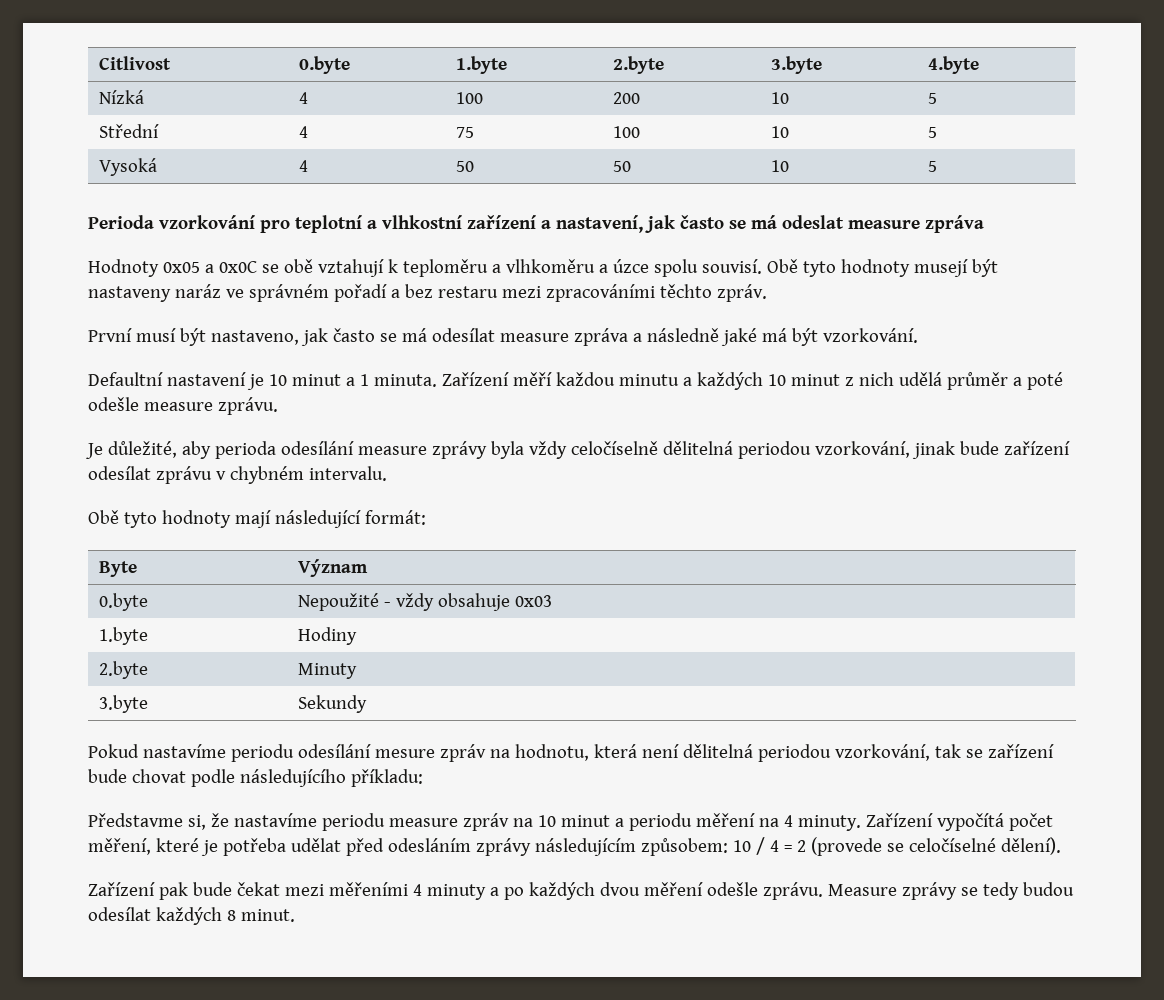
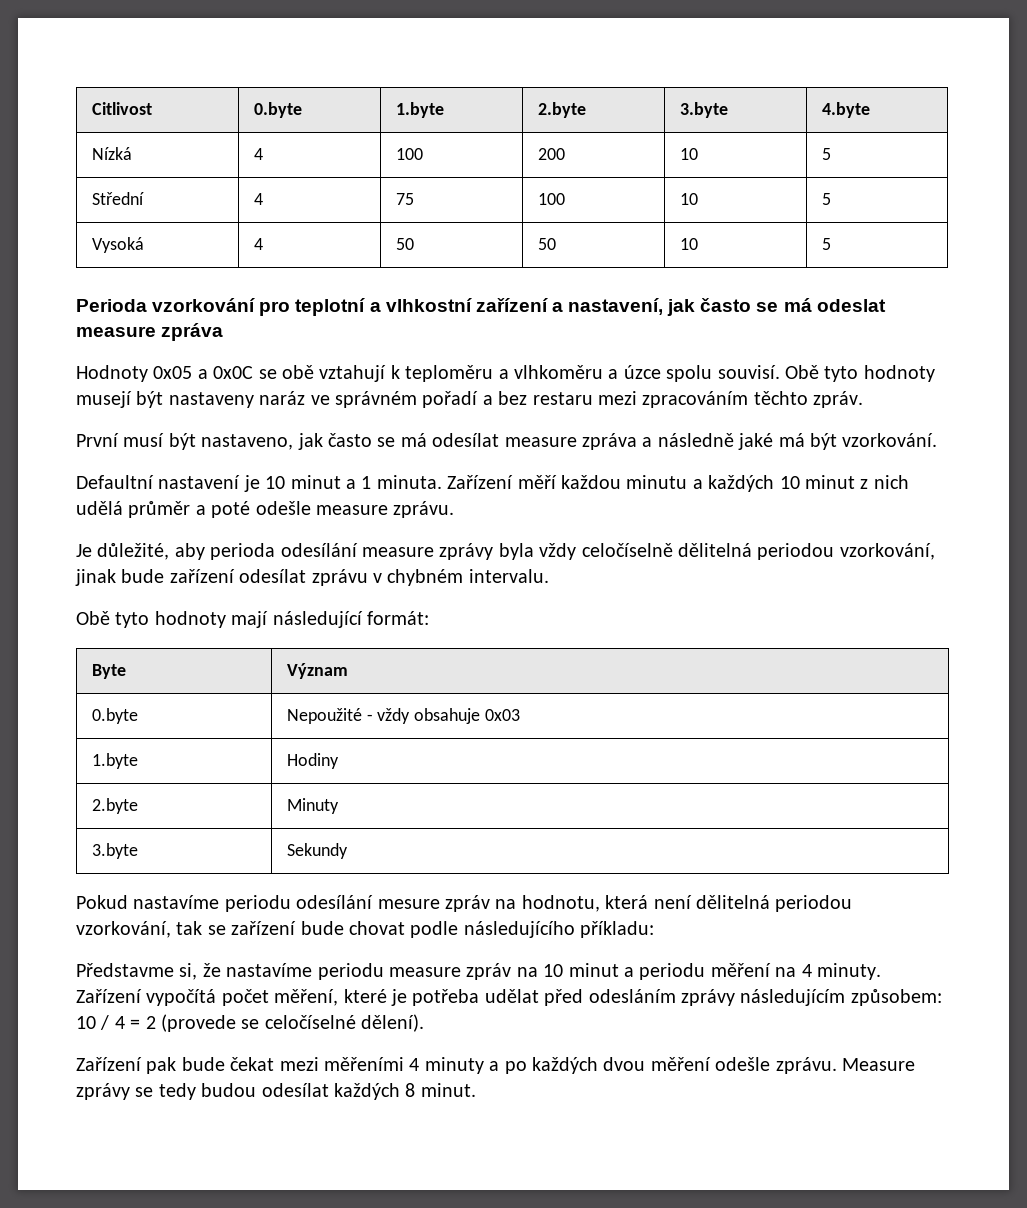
- Obě tyto hodnoty musejí být nastaveny naráz ve správném pořadí a bez restaru mezi zpracováními těchto zpráv.
+ Obě tyto hodnoty musejí být nastaveny naráz ve správném pořadí a bez restaru mezi zpracováním těchto zpráv.

